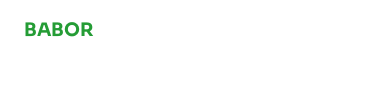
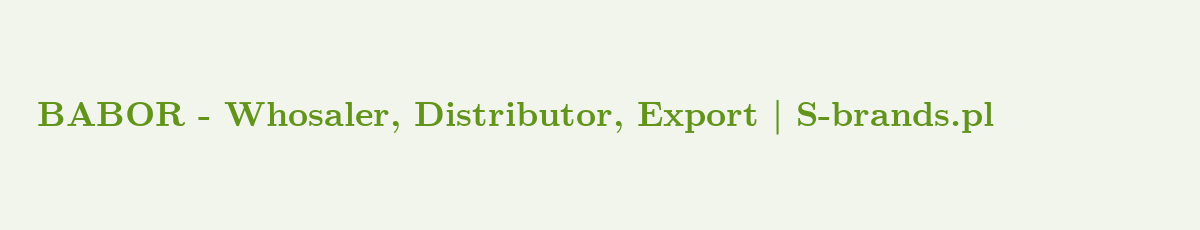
- BABOR
+ BABOR - Whosaler, Distributor, Export | S-brands.pl

